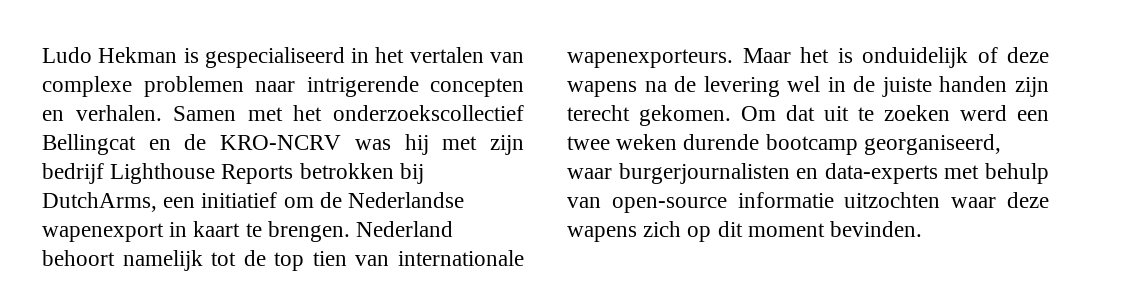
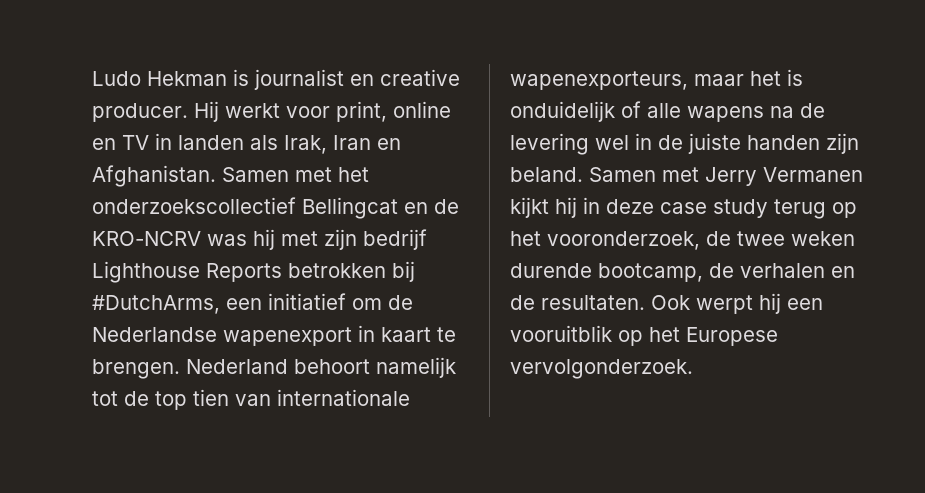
- Ludo Hekman is gespecialiseerd in het vertalen van complexe problemen naar intrigerende concepten en verhalen.
+ Ludo Hekman is journalist en creative producer. Hij werkt voor print, online en TV in landen als Irak, Iran en Afghanistan.
- Samen met het onderzoekscollectief Bellingcat en de KRO-NCRV was hij met zijn bedrijf Lighthouse Reports betrokken bij DutchArms, een initiatief om de Nederlandse wapenexport in kaart te brengen.
+ Samen met het onderzoekscollectief Bellingcat en de KRO-NCRV was hij met zijn bedrijf Lighthouse Reports betrokken bij #DutchArms, een initiatief om de Nederlandse wapenexport in kaart te brengen.
- Nederland behoort namelijk tot de top tien van internationale wapenexporteurs. Maar het is onduidelijk of deze wapens na de levering wel in de juiste handen zijn terecht gekomen. Om dat uit te zoeken werd een twee weken durende bootcamp georganiseerd, waar burgerjournalisten en data-experts met behulp van open-source informatie uitzochten waar deze wapens zich op dit moment bevinden.
+ Nederland behoort namelijk tot de top tien van internationale wapenexporteurs, maar het is onduidelijk of alle wapens na de levering wel in de juiste handen zijn beland. Samen met Jerry Vermanen kijkt hij in deze case study terug op het vooronderzoek, de twee weken durende bootcamp, de verhalen en de resultaten. Ook werpt hij een vooruitblik op het Europese vervolgonderzoek.

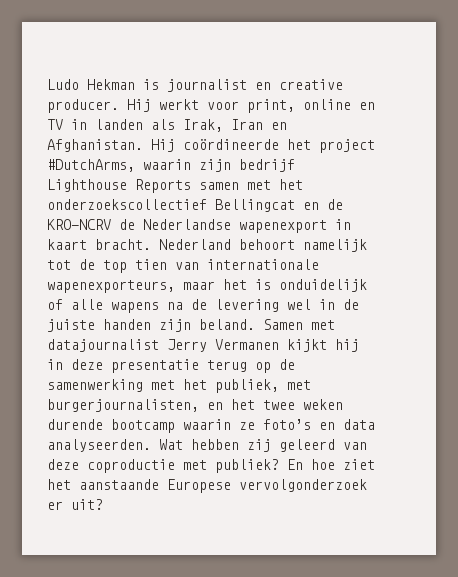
- Samen met het onderzoekscollectief Bellingcat en de KRO-NCRV was hij met zijn bedrijf Lighthouse Reports betrokken bij #DutchArms, een initiatief om de Nederlandse wapenexport in kaart te brengen.
+ Hij coördineerde het project #DutchArms, waarin zijn bedrijf Lighthouse Reports samen met het onderzoekscollectief Bellingcat en de KRO-NCRV de Nederlandse wapenexport in kaart bracht.
- Samen met Jerry Vermanen kijkt hij in deze case study terug op het vooronderzoek, de twee weken durende bootcamp, de verhalen en de resultaten. Ook werpt hij een vooruitblik op het Europese vervolgonderzoek.
+ Samen met datajournalist Jerry Vermanen kijkt hij in deze presentatie terug op de samenwerking met het publiek, met burgerjournalisten, en het twee weken durende bootcamp waarin ze foto’s en data analyseerden. Wat hebben zij geleerd van deze coproductie met publiek? En hoe ziet het aanstaande Europese vervolgonderzoek er uit?

